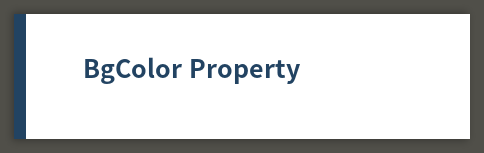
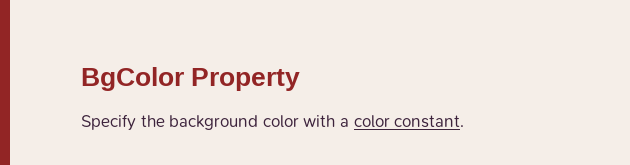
+ Specify the background color with a color constant.

